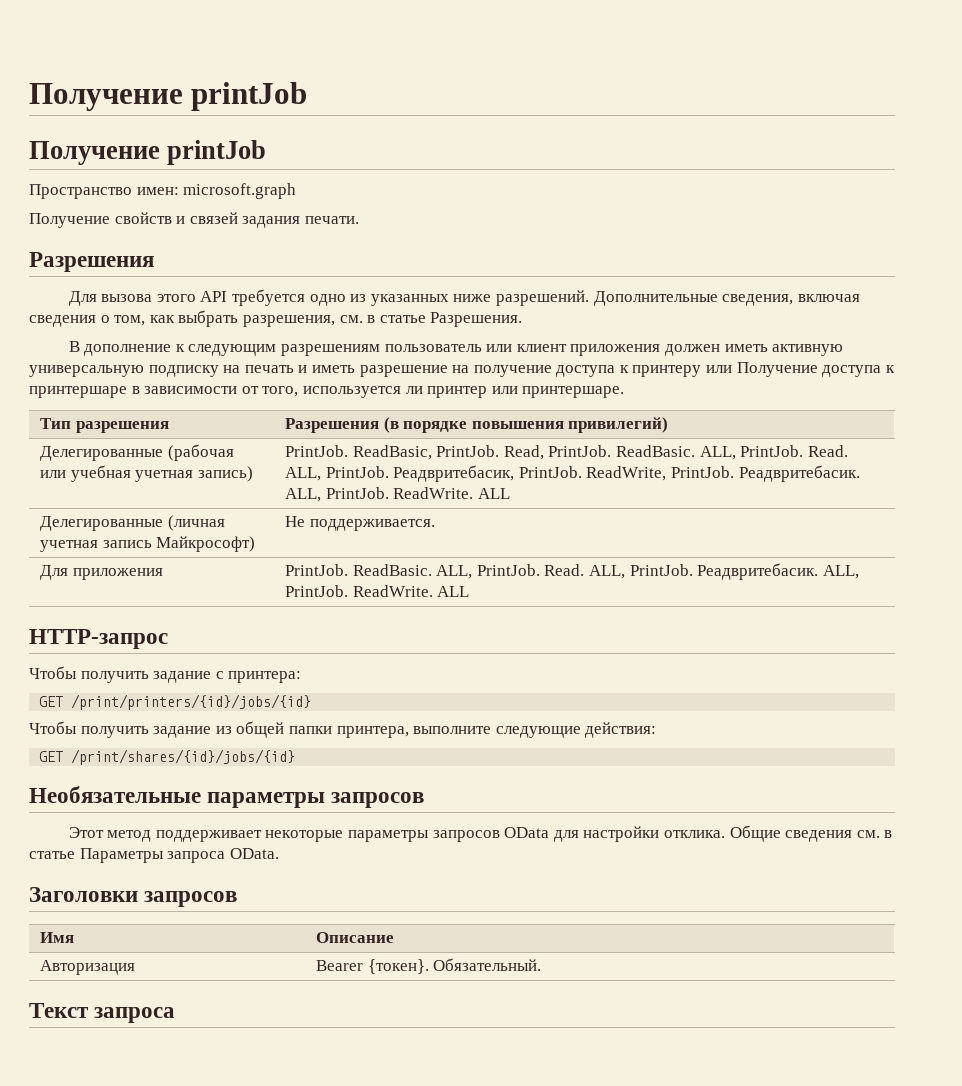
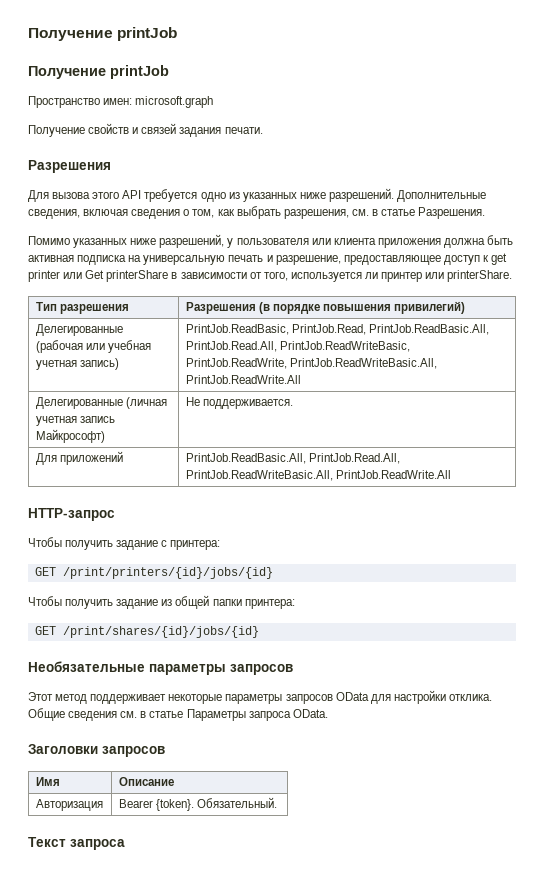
- В дополнение к следующим разрешениям пользователь или клиент приложения должен иметь активную универсальную подписку на печать и иметь разрешение на получение доступа к принтеру или Получение доступа к принтершаре в зависимости от того, используется ли принтер или принтершаре.
+ Помимо указанных ниже разрешений, у пользователя или клиента приложения должна быть активная подписка на универсальную печать и разрешение, предоставляющее доступ к get printer или Get printerShare в зависимости от того, используется ли принтер или printerShare.
- Делегированные (рабочая или учебная учетная запись) | PrintJob. ReadBasic, PrintJob. Read, PrintJob. ReadBasic. ALL, PrintJob. Read. ALL, PrintJob. Реадвритебасик, PrintJob. ReadWrite, PrintJob. Реадвритебасик. ALL, PrintJob. ReadWrite. ALL
+ Делегированные (рабочая или учебная учетная запись) | PrintJob.ReadBasic, PrintJob.Read, PrintJob.ReadBasic.All, PrintJob.Read.All, PrintJob.ReadWriteBasic, PrintJob.ReadWrite, PrintJob.ReadWriteBasic.All, PrintJob.ReadWrite.All
- Для приложения | PrintJob. ReadBasic. ALL, PrintJob. Read. ALL, PrintJob. Реадвритебасик. ALL, PrintJob. ReadWrite. ALL
+ Для приложений | PrintJob.ReadBasic.All, PrintJob.Read.All, PrintJob.ReadWriteBasic.All, PrintJob.ReadWrite.All
- Чтобы получить задание из общей папки принтера, выполните следующие действия:
+ Чтобы получить задание из общей папки принтера:
- Авторизация | Bearer {токен}. Обязательный.
+ Авторизация | Bearer {token}. Обязательный.

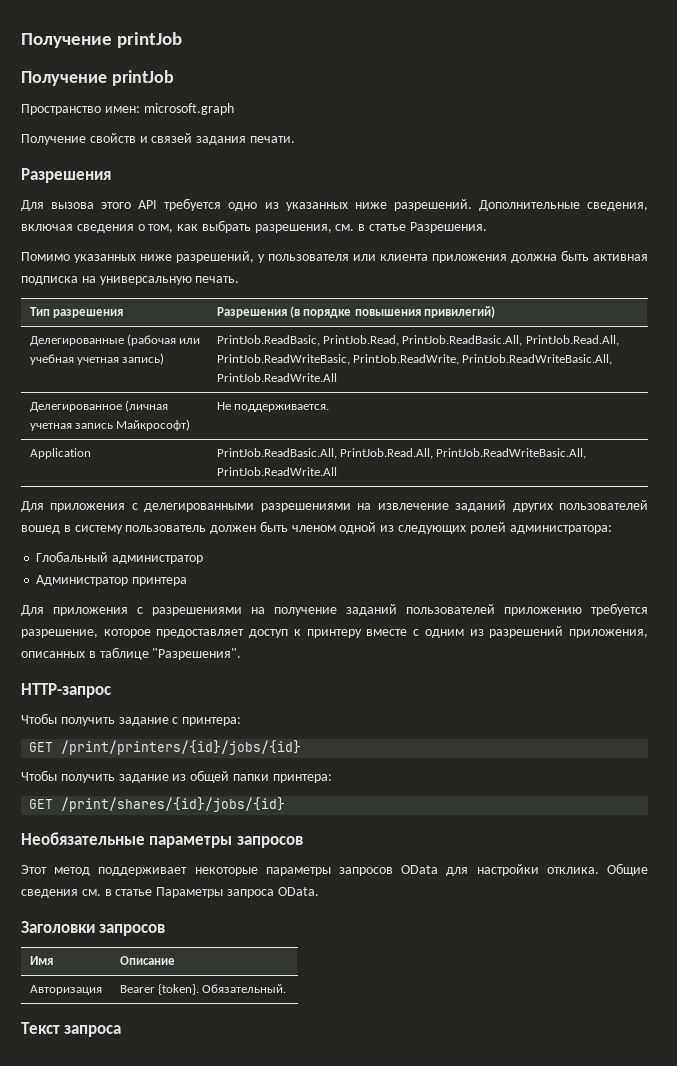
- Помимо указанных ниже разрешений, у пользователя или клиента приложения должна быть активная подписка на универсальную печать и разрешение, предоставляющее доступ к get printer или Get printerShare в зависимости от того, используется ли принтер или printerShare.
+ Помимо указанных ниже разрешений, у пользователя или клиента приложения должна быть активная подписка на универсальную печать.
- Делегированные (личная учетная запись Майкрософт) | Не поддерживается.
+ Делегированное (личная учетная запись Майкрософт) | Не поддерживается.
- Для приложений | PrintJob.ReadBasic.All, PrintJob.Read.All, PrintJob.ReadWriteBasic.All, PrintJob.ReadWrite.All
+ Application | PrintJob.ReadBasic.All, PrintJob.Read.All, PrintJob.ReadWriteBasic.All, PrintJob.ReadWrite.All
+ Для приложения с делегированными разрешениями на извлечение заданий других пользователей вошед в систему пользователь должен быть членом одной из следующих ролей администратора:
+ Глобальный администратор
+ Администратор принтера
+ Для приложения с разрешениями на получение заданий пользователей приложению требуется разрешение, которое предоставляет доступ к принтеру вместе с одним из разрешений приложения, описанных в таблице "Разрешения".

